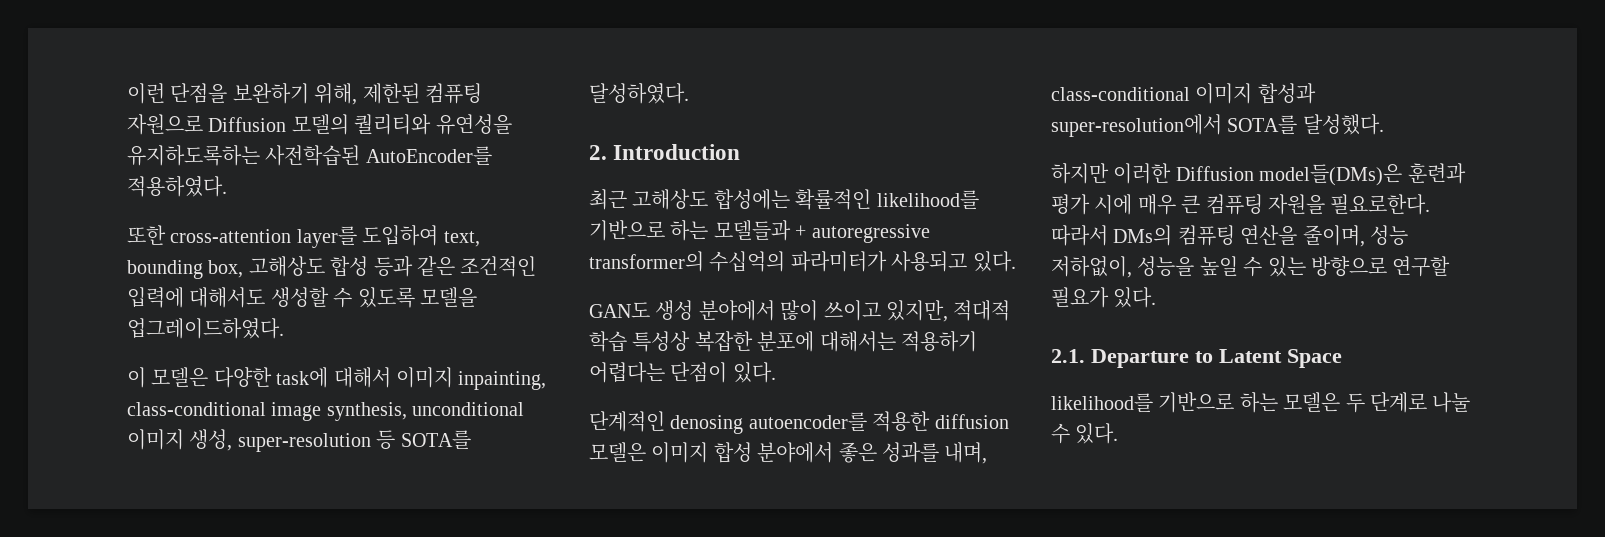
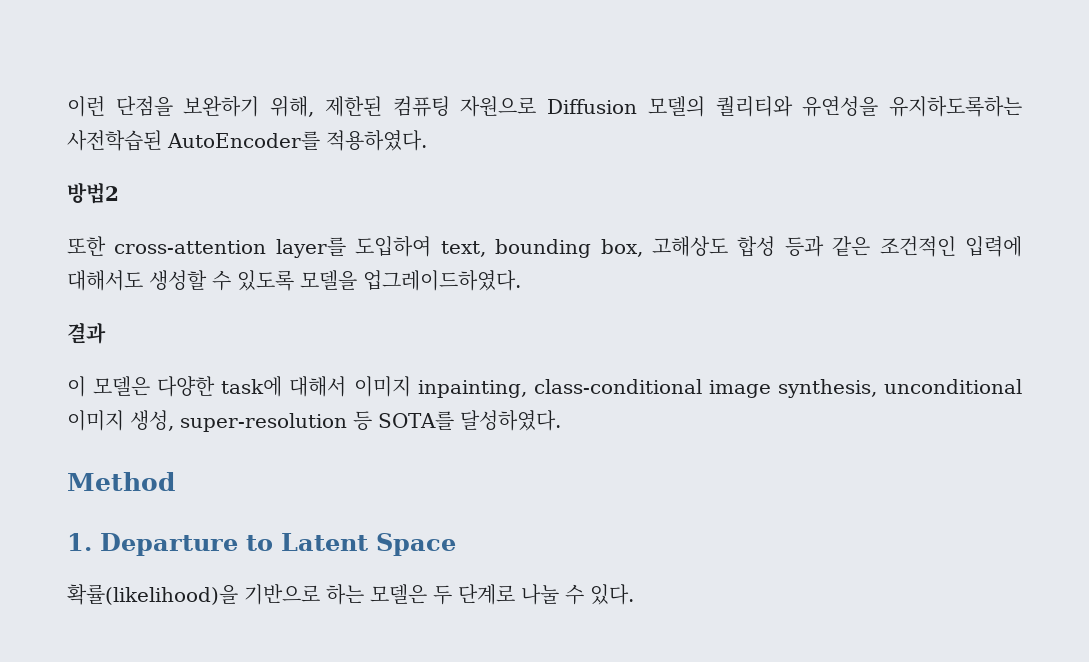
+ 방법2
+ 결과
- 2. Introduction
- 최근 고해상도 합성에는 확률적인 likelihood를 기반으로 하는 모델들과 + autoregressive transformer의 수십억의 파라미터가 사용되고 있다.
- GAN도 생성 분야에서 많이 쓰이고 있지만, 적대적 학습 특성상 복잡한 분포에 대해서는 적용하기 어렵다는 단점이 있다.
- 단계적인 denosing autoencoder를 적용한 diffusion 모델은 이미지 합성 분야에서 좋은 성과를 내며, class-conditional 이미지 합성과 super-resolution에서 SOTA를 달성했다.
- 하지만 이러한 Diffusion model들(DMs)은 훈련과 평가 시에 매우 큰 컴퓨팅 자원을 필요로한다. 따라서 DMs의 컴퓨팅 연산을 줄이며, 성능 저하없이, 성능을 높일 수 있는 방향으로 연구할 필요가 있다.
- 2.1. Departure to Latent Space
+ Method
+ 1. Departure to Latent Space
- likelihood를 기반으로 하는 모델은 두 단계로 나눌 수 있다.
+ 확률(likelihood)을 기반으로 하는 모델은 두 단계로 나눌 수 있다.

